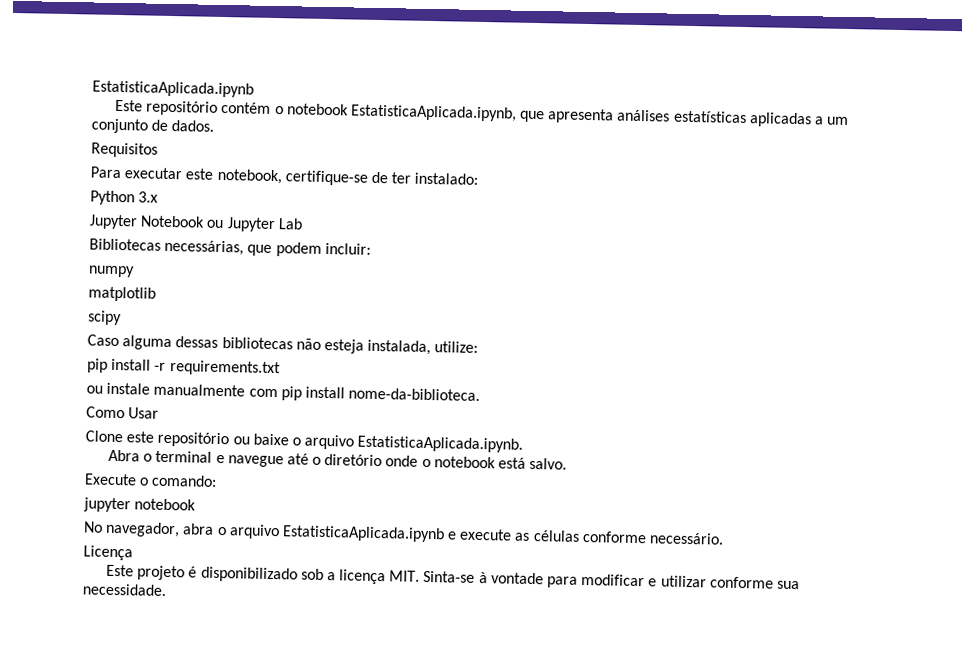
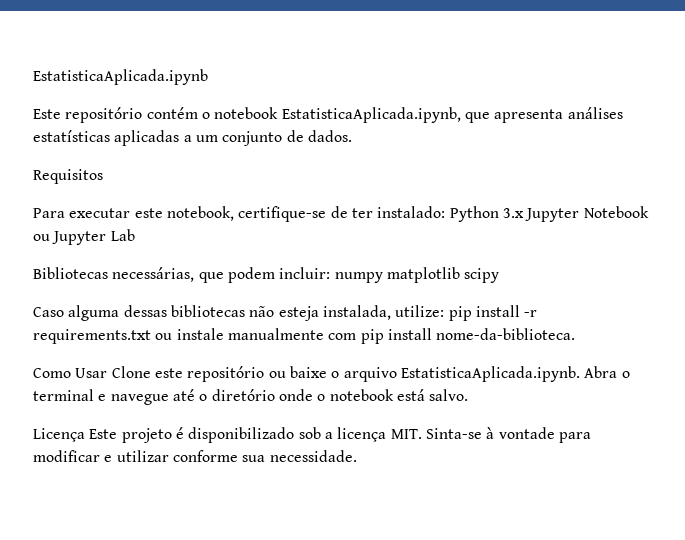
- Para executar este notebook, certifique-se de ter instalado:
- Python 3.x
- Jupyter Notebook ou Jupyter Lab
+ Para executar este notebook, certifique-se de ter instalado: Python 3.x Jupyter Notebook ou Jupyter Lab
- Bibliotecas necessárias, que podem incluir:
- numpy
- matplotlib
- scipy
+ Bibliotecas necessárias, que podem incluir: numpy matplotlib scipy
- Caso alguma dessas bibliotecas não esteja instalada, utilize:
- pip install -r requirements.txt
- ou instale manualmente com pip install nome-da-biblioteca.
+ Caso alguma dessas bibliotecas não esteja instalada, utilize: pip install -r requirements.txt ou instale manualmente com pip install nome-da-biblioteca.
- Como Usar
- Clone este repositório ou baixe o arquivo EstatisticaAplicada.ipynb.
- Abra o terminal e navegue até o diretório onde o notebook está salvo.
+ Como Usar Clone este repositório ou baixe o arquivo EstatisticaAplicada.ipynb. Abra o terminal e navegue até o diretório onde o notebook está salvo.
- Execute o comando:
- jupyter notebook
- No navegador, abra o arquivo EstatisticaAplicada.ipynb e execute as células conforme necessário.
- Licença
- Este projeto é disponibilizado sob a licença MIT. Sinta-se à vontade para modificar e utilizar conforme sua necessidade.
+ Licença Este projeto é disponibilizado sob a licença MIT. Sinta-se à vontade para modificar e utilizar conforme sua necessidade.

